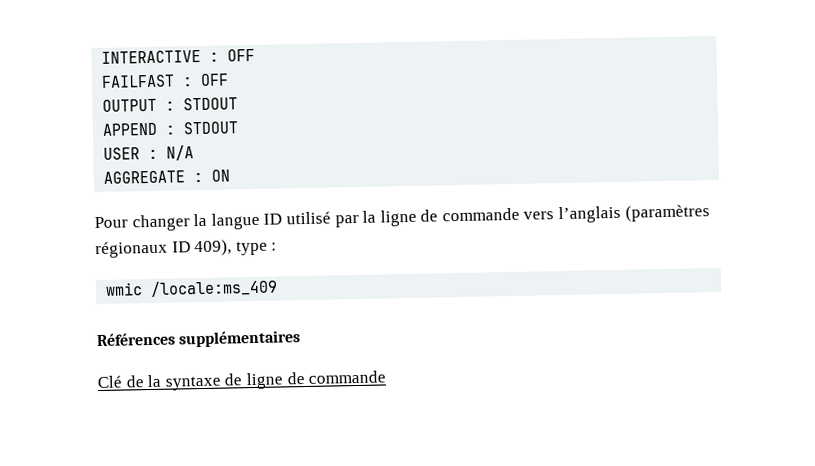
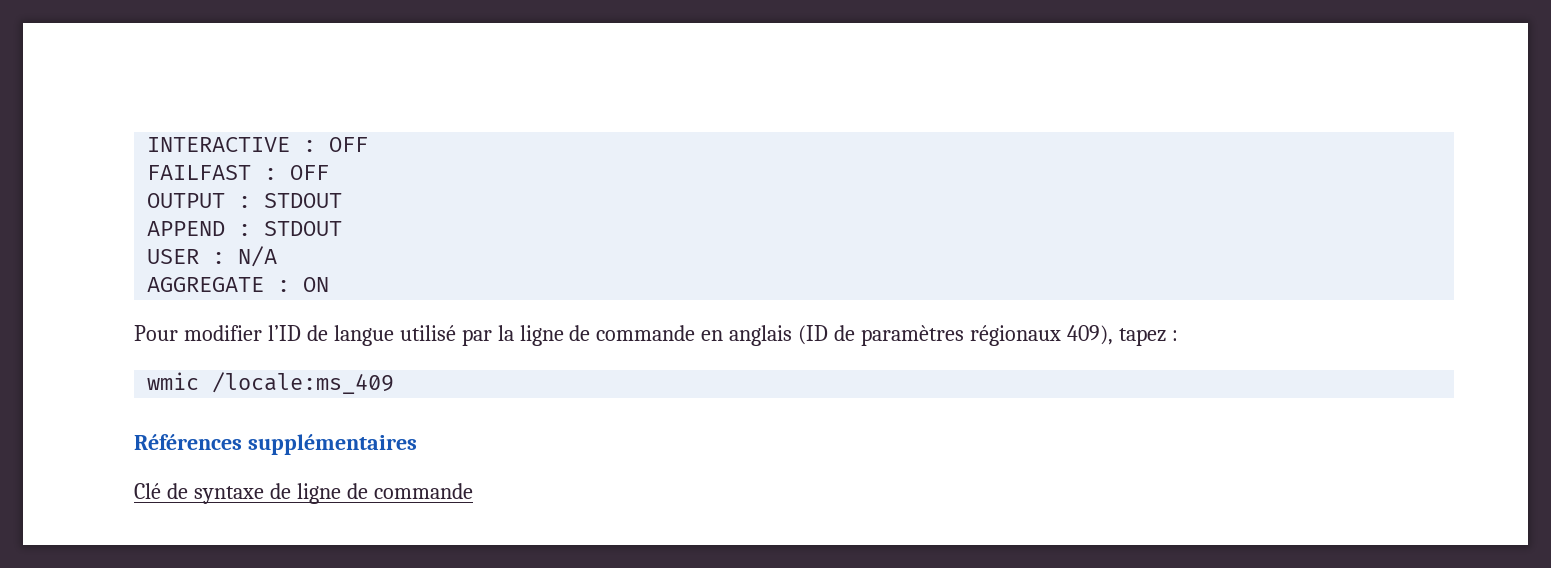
- Pour changer la langue ID utilisé par la ligne de commande vers l’anglais (paramètres régionaux ID 409), type :
+ Pour modifier l’ID de langue utilisé par la ligne de commande en anglais (ID de paramètres régionaux 409), tapez :
- Clé de la syntaxe de ligne de commande
+ Clé de syntaxe de ligne de commande

